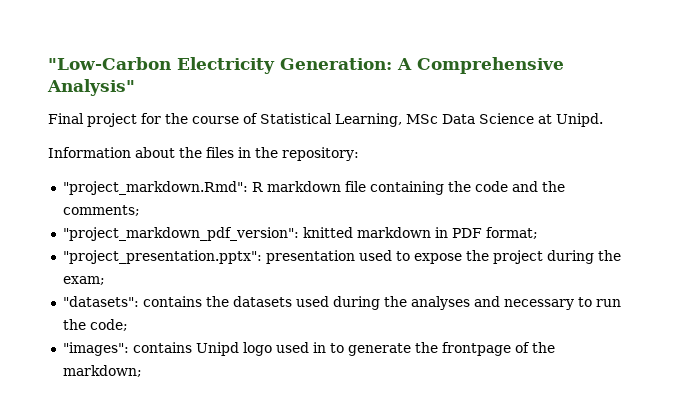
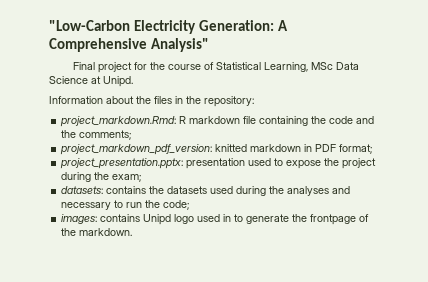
- "project_markdown.Rmd": R markdown file containing the code and the comments;
+ project_markdown.Rmd: R markdown file containing the code and the comments;
- "project_markdown_pdf_version": knitted markdown in PDF format;
+ project_markdown_pdf_version: knitted markdown in PDF format;
- "project_presentation.pptx": presentation used to expose the project during the exam;
+ project_presentation.pptx: presentation used to expose the project during the exam;
- "datasets": contains the datasets used during the analyses and necessary to run the code;
+ datasets: contains the datasets used during the analyses and necessary to run the code;
- "images": contains Unipd logo used in to generate the frontpage of the markdown;
+ images: contains Unipd logo used in to generate the frontpage of the markdown.

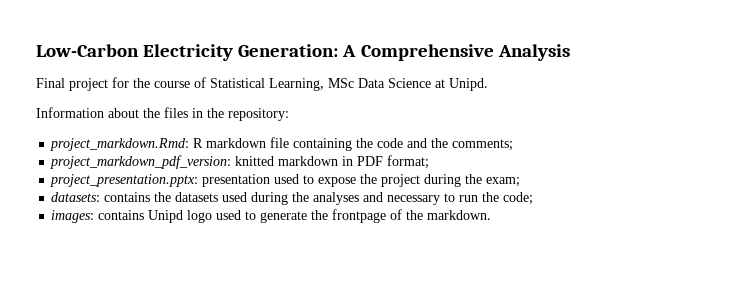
- "Low-Carbon Electricity Generation: A Comprehensive Analysis"
+ Low-Carbon Electricity Generation: A Comprehensive Analysis
- images: contains Unipd logo used in to generate the frontpage of the markdown.
+ images: contains Unipd logo used to generate the frontpage of the markdown.

